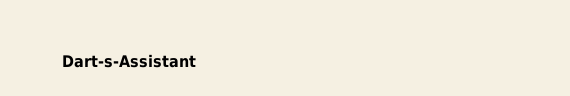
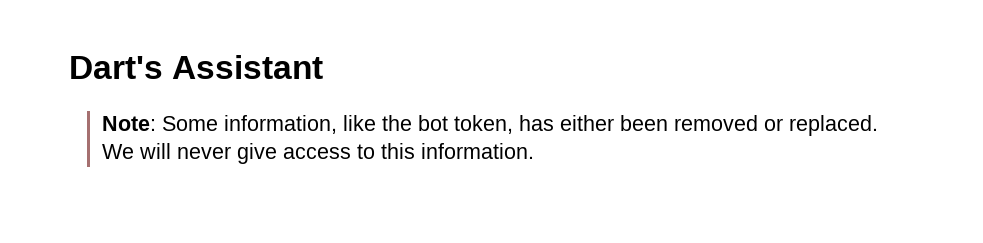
- Dart-s-Assistant
+ Dart's Assistant
+ Note: Some information, like the bot token, has either been removed or replaced. We will never give access to this information.

